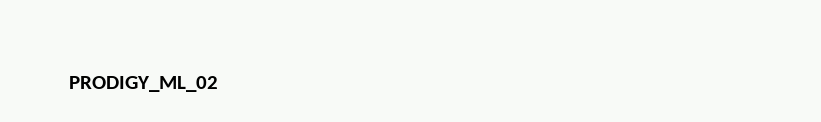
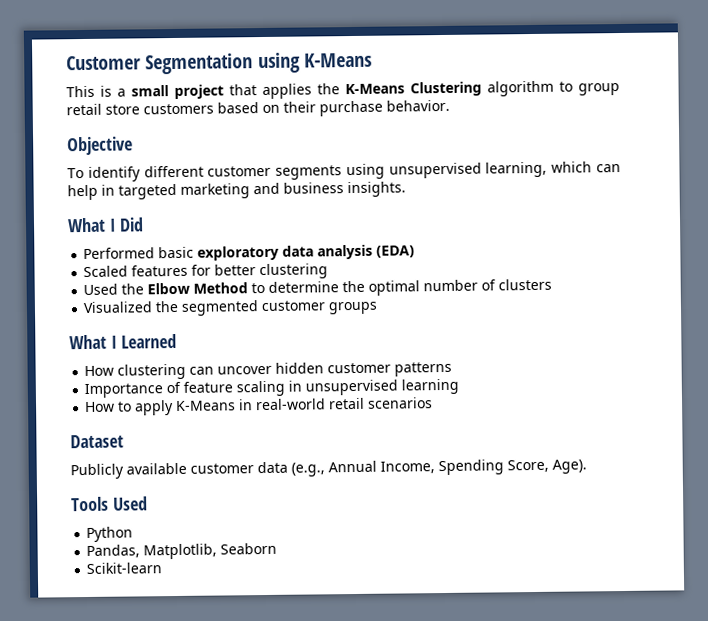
- PRODIGY_ML_02
+ Customer Segmentation using K-Means
+ This is a small project that applies the K-Means Clustering algorithm to group retail store customers based on their purchase behavior.
+ Objective
+ To identify different customer segments using unsupervised learning, which can help in targeted marketing and business insights.
+ What I Did
+ Performed basic exploratory data analysis (EDA)
+ Scaled features for better clustering
+ Used the Elbow Method to determine the optimal number of clusters
+ Visualized the segmented customer groups
+ What I Learned
+ How clustering can uncover hidden customer patterns
+ Importance of feature scaling in unsupervised learning
+ How to apply K-Means in real-world retail scenarios
+ Dataset
+ Publicly available customer data (e.g., Annual Income, Spending Score, Age).
+ Tools Used
+ Python
+ Pandas, Matplotlib, Seaborn
+ Scikit-learn

